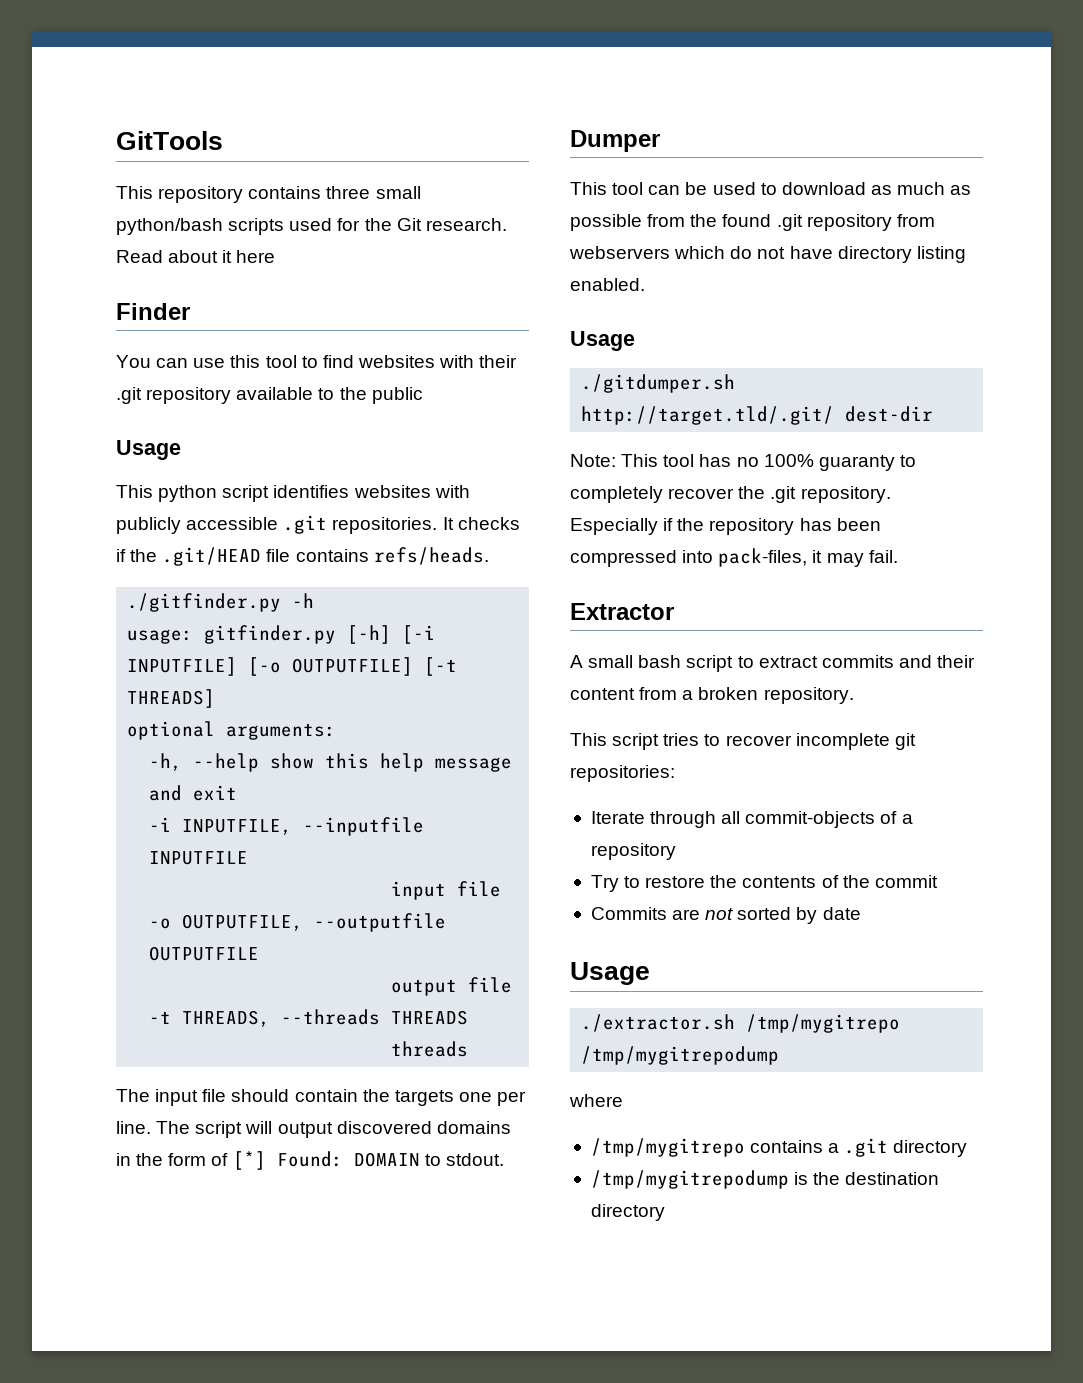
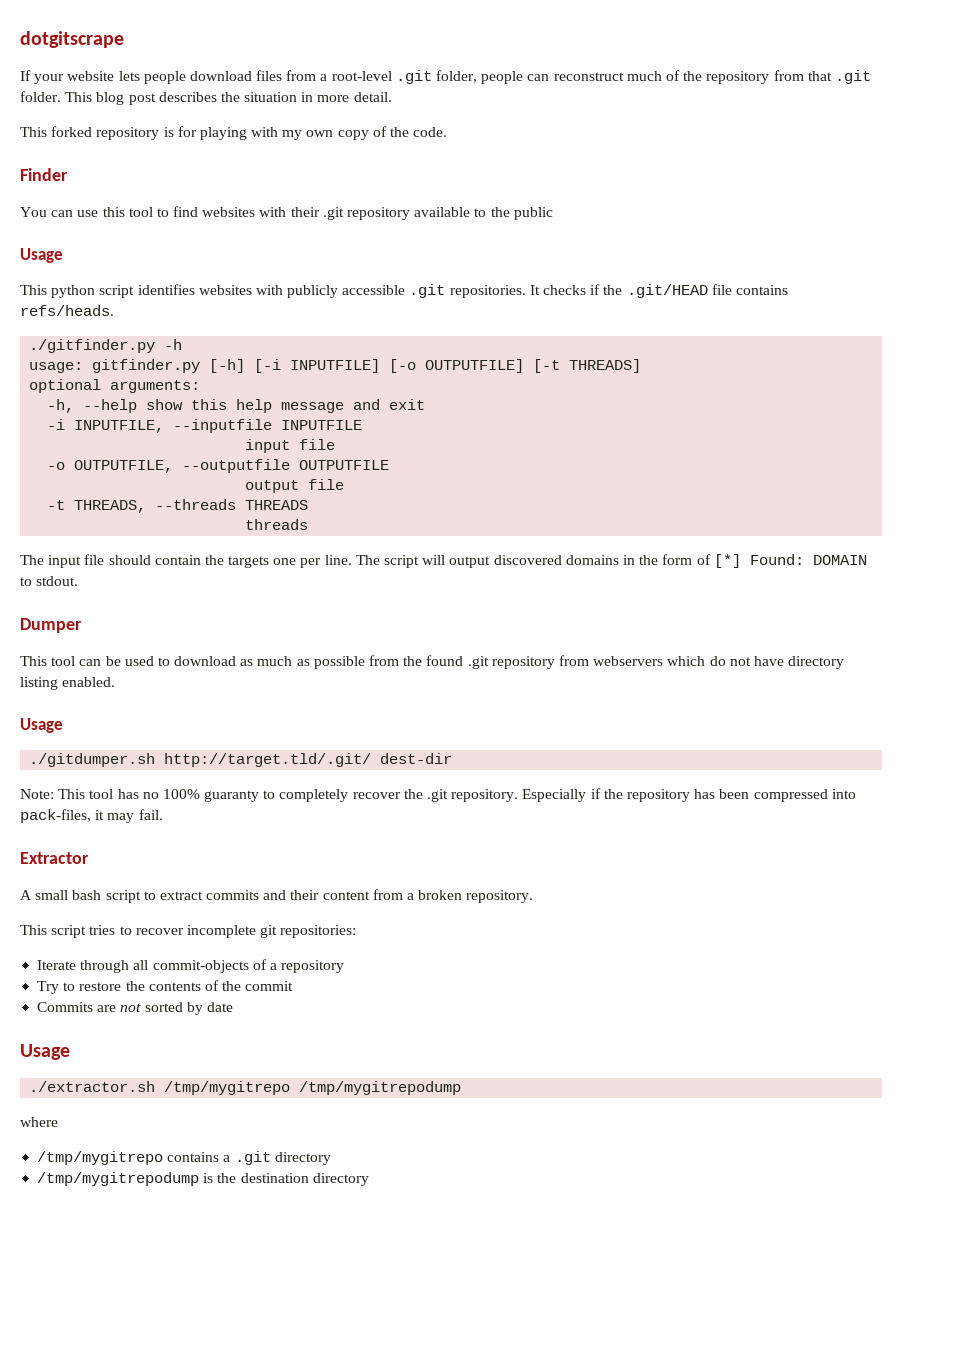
- GitTools
- This repository contains three small python/bash scripts used for the Git research. Read about it here
+ dotgitscrape
+ If your website lets people download files from a root-level .git folder, people can reconstruct much of the repository from that .git folder. This blog post describes the situation in more detail.
+ This forked repository is for playing with my own copy of the code.

